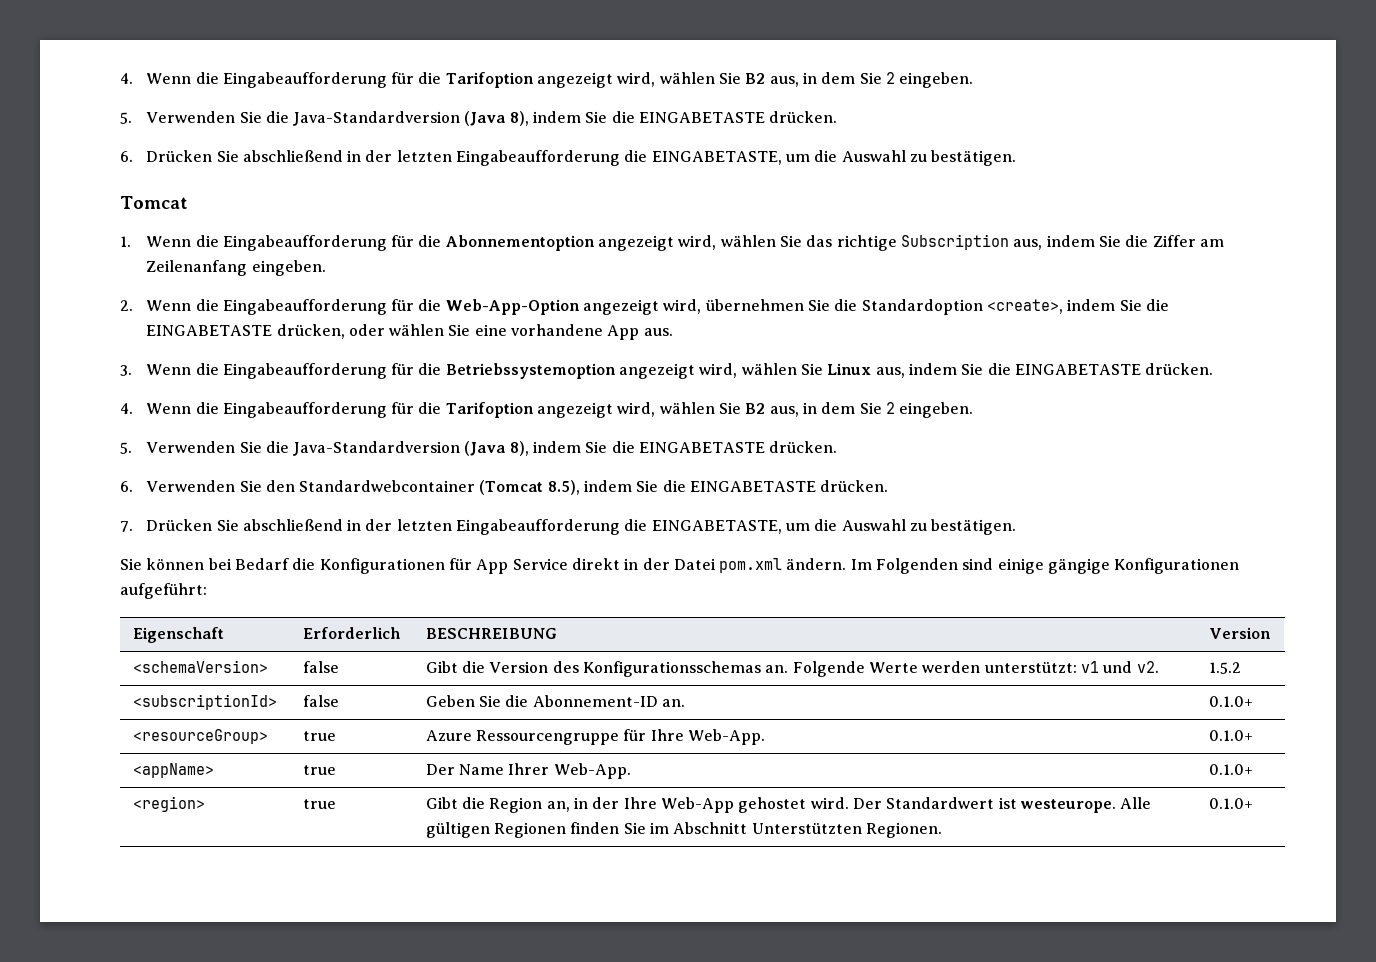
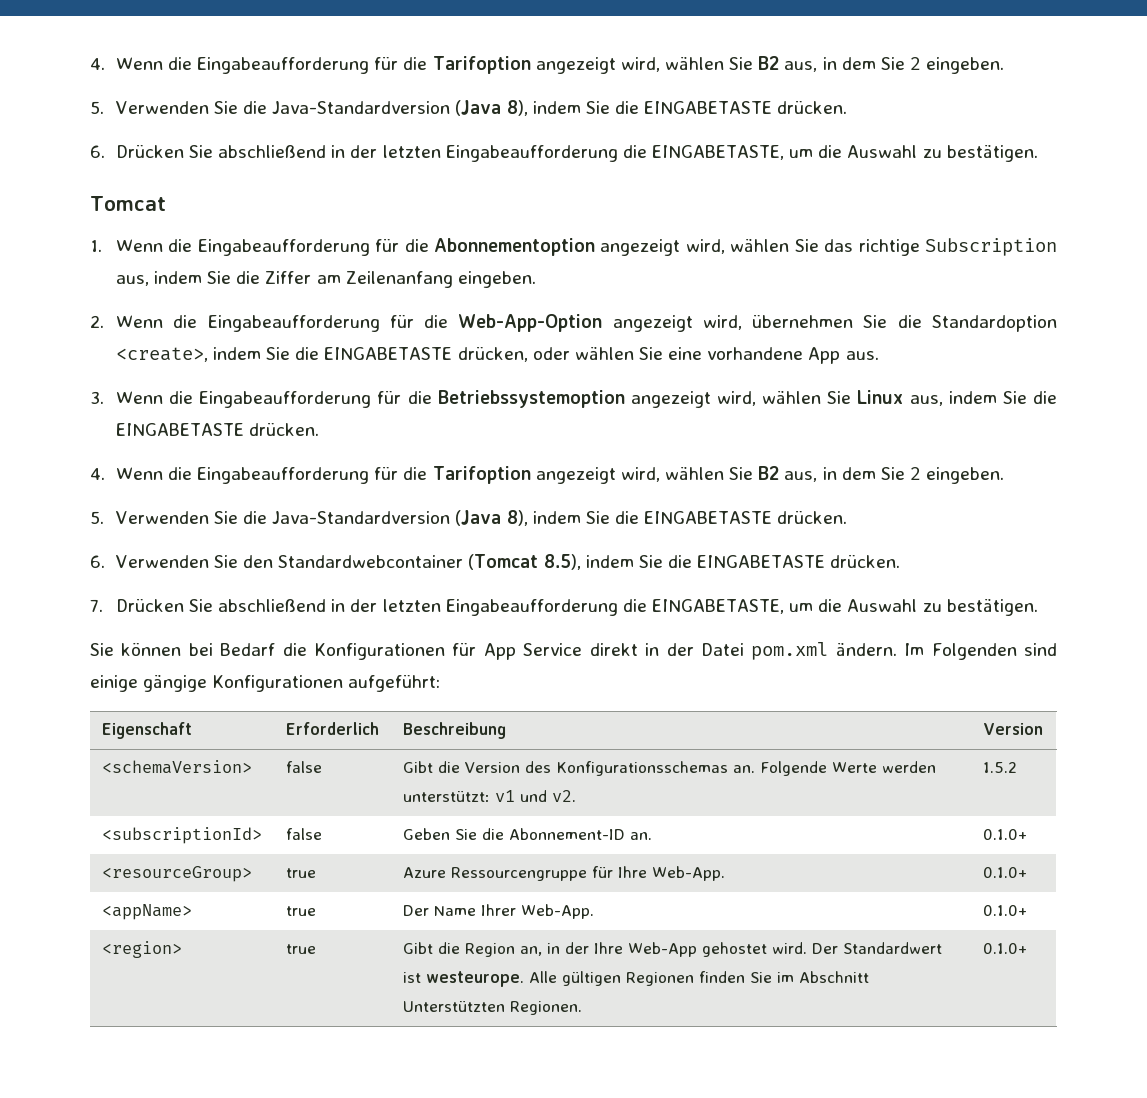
- Eigenschaft | Erforderlich | BESCHREIBUNG | Version
+ Eigenschaft | Erforderlich | Beschreibung | Version

